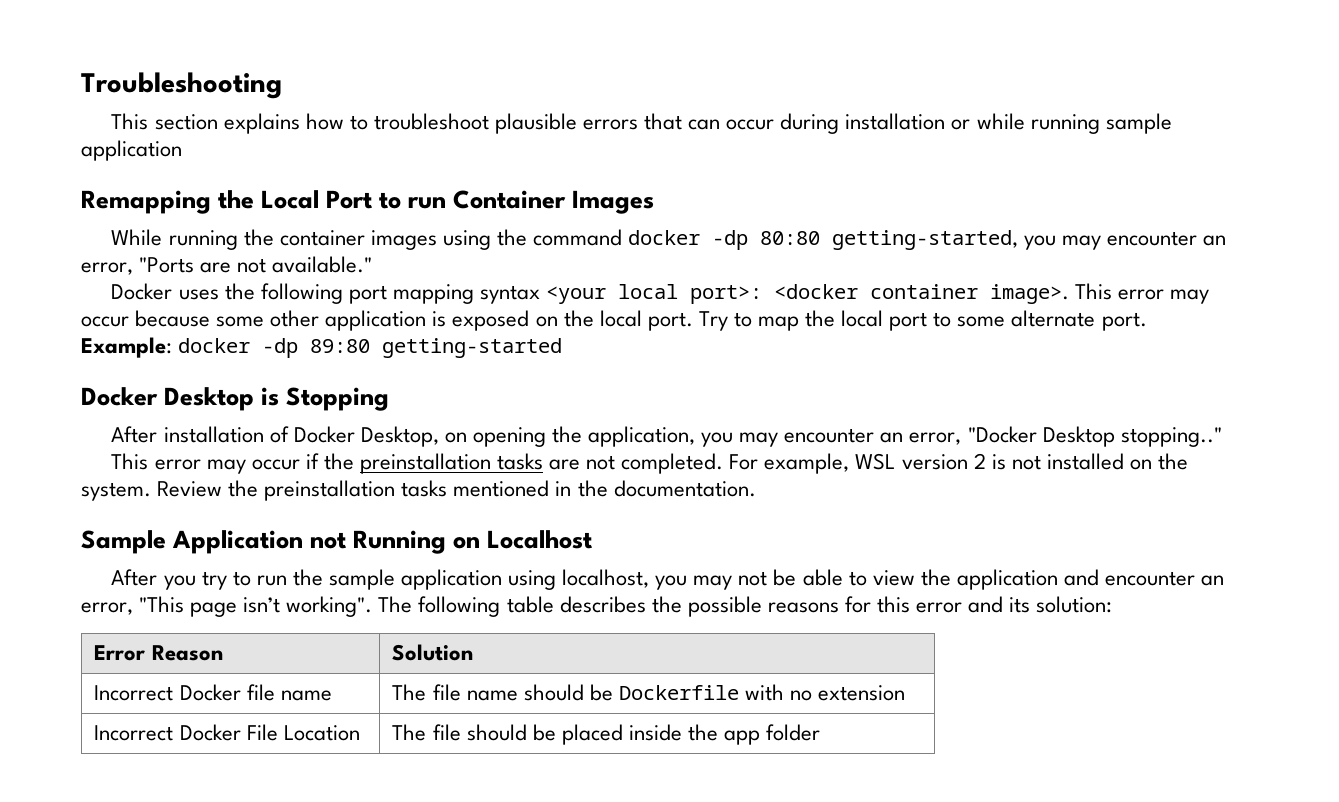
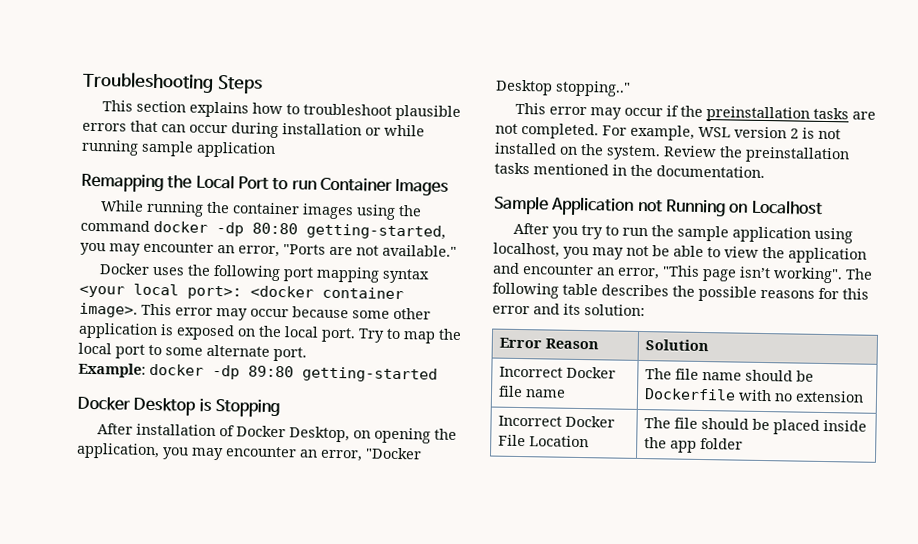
- Troubleshooting
+ Troubleshooting Steps

